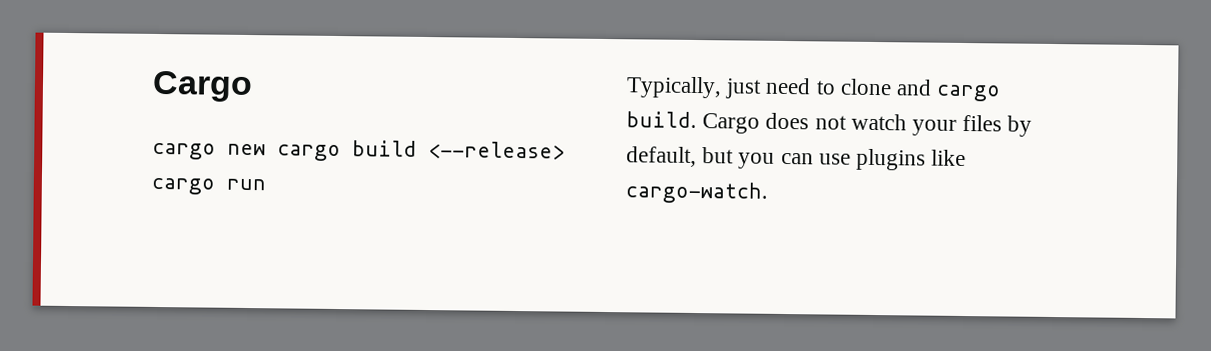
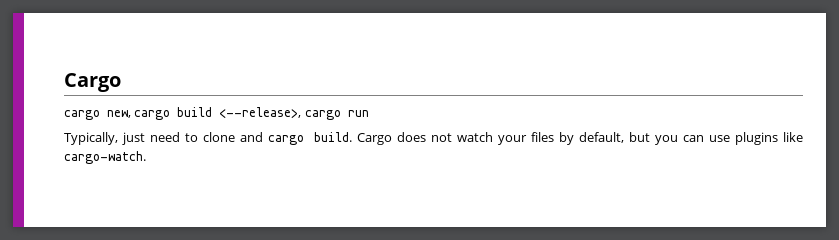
- cargo new cargo build <--release> cargo run
+ cargo new, cargo build <--release>, cargo run

